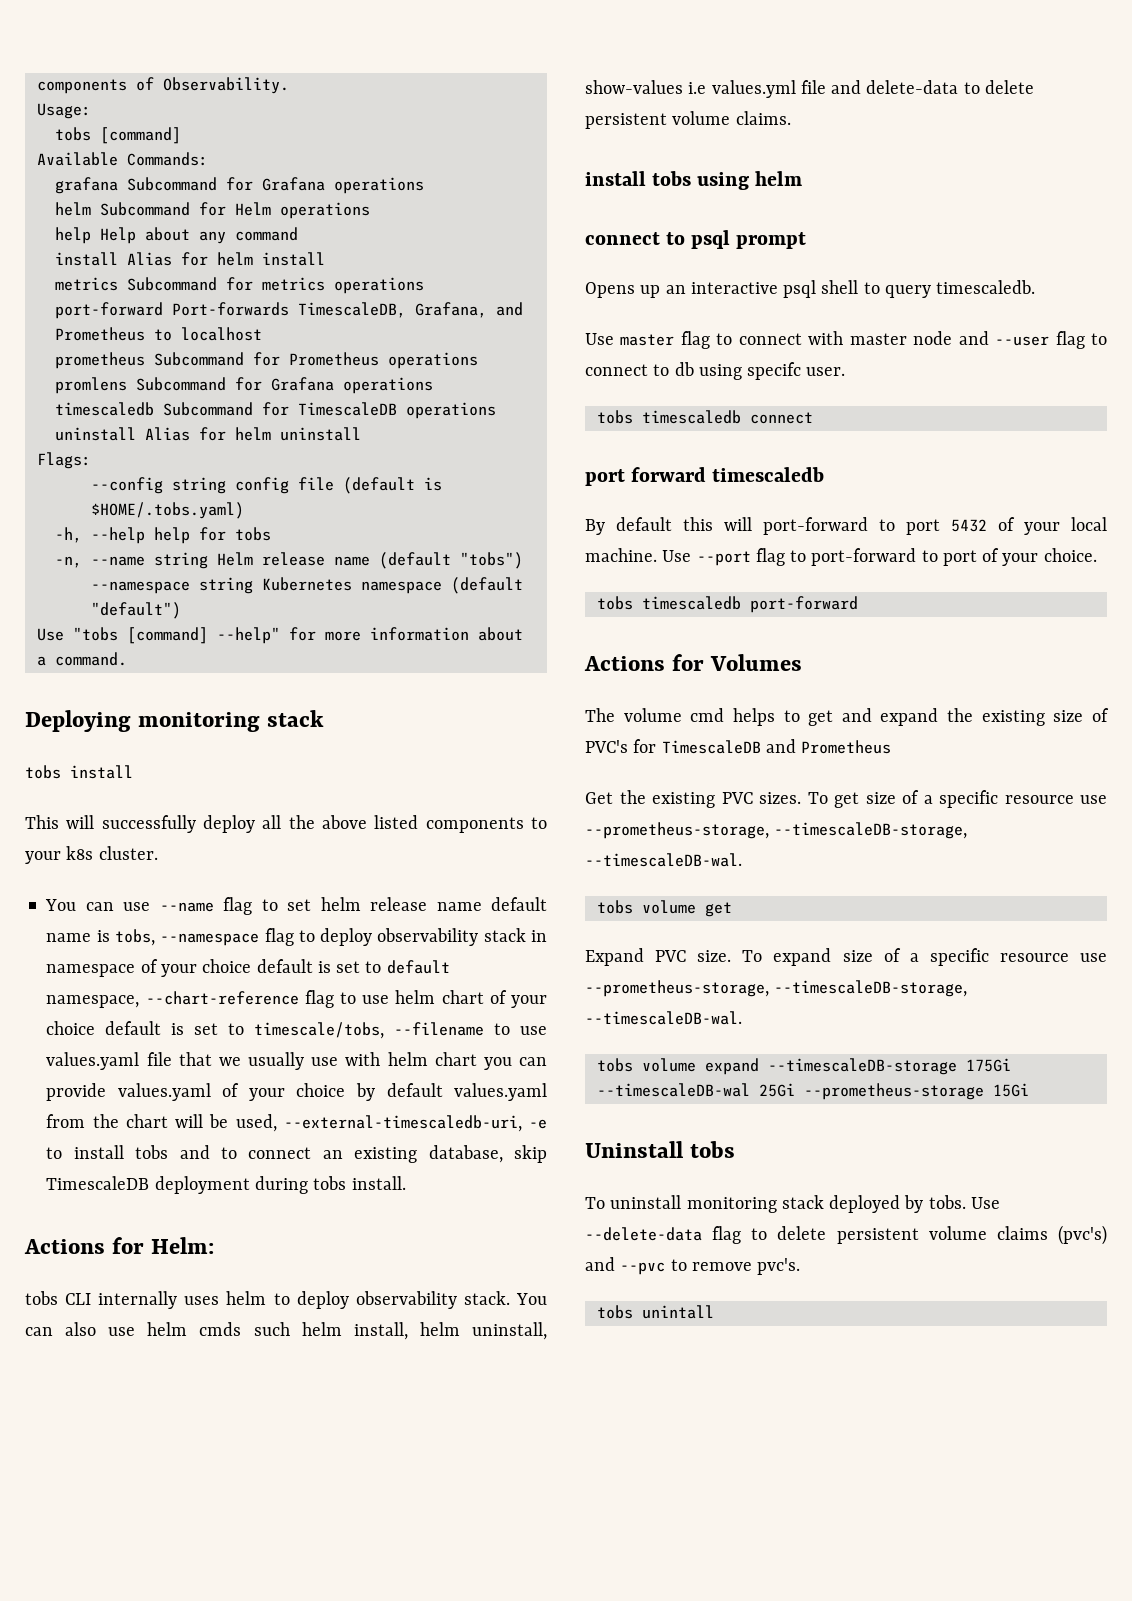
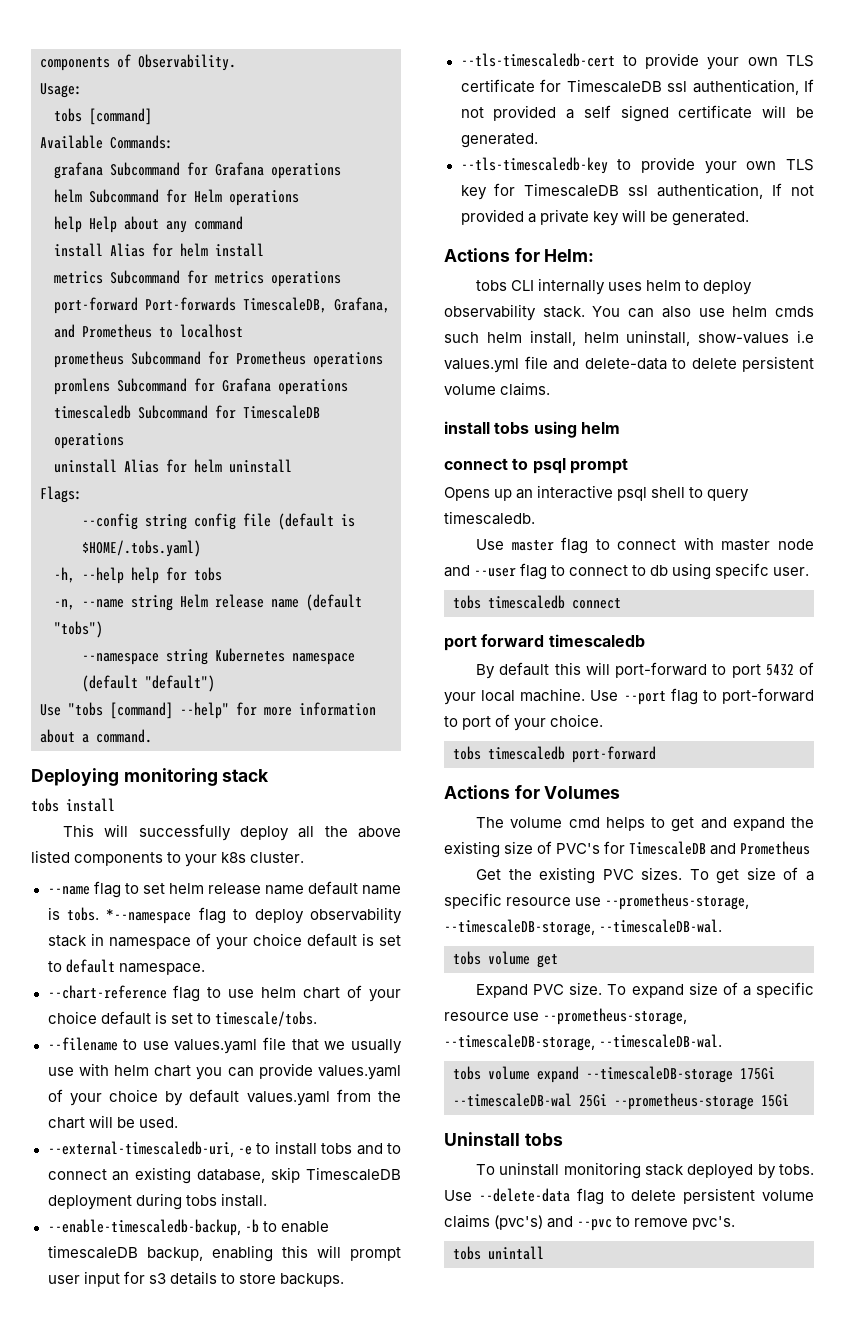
- You can use --name flag to set helm release name default name is tobs, --namespace flag to deploy observability stack in namespace of your choice default is set to default namespace, --chart-reference flag to use helm chart of your choice default is set to timescale/tobs, --filename to use values.yaml file that we usually use with helm chart you can provide values.yaml of your choice by default values.yaml from the chart will be used, --external-timescaledb-uri, -e to install tobs and to connect an existing database, skip TimescaleDB deployment during tobs install.
+ --name flag to set helm release name default name is tobs. *--namespace flag to deploy observability stack in namespace of your choice default is set to default namespace.
+ --chart-reference flag to use helm chart of your choice default is set to timescale/tobs.
+ --filename to use values.yaml file that we usually use with helm chart you can provide values.yaml of your choice by default values.yaml from the chart will be used.
+ --external-timescaledb-uri, -e to install tobs and to connect an existing database, skip TimescaleDB deployment during tobs install.
+ --enable-timescaledb-backup, -b to enable timescaleDB backup, enabling this will prompt user input for s3 details to store backups.
+ --tls-timescaledb-cert to provide your own TLS certificate for TimescaleDB ssl authentication, If not provided a self signed certificate will be generated.
+ --tls-timescaledb-key to provide your own TLS key for TimescaleDB ssl authentication, If not provided a private key will be generated.

